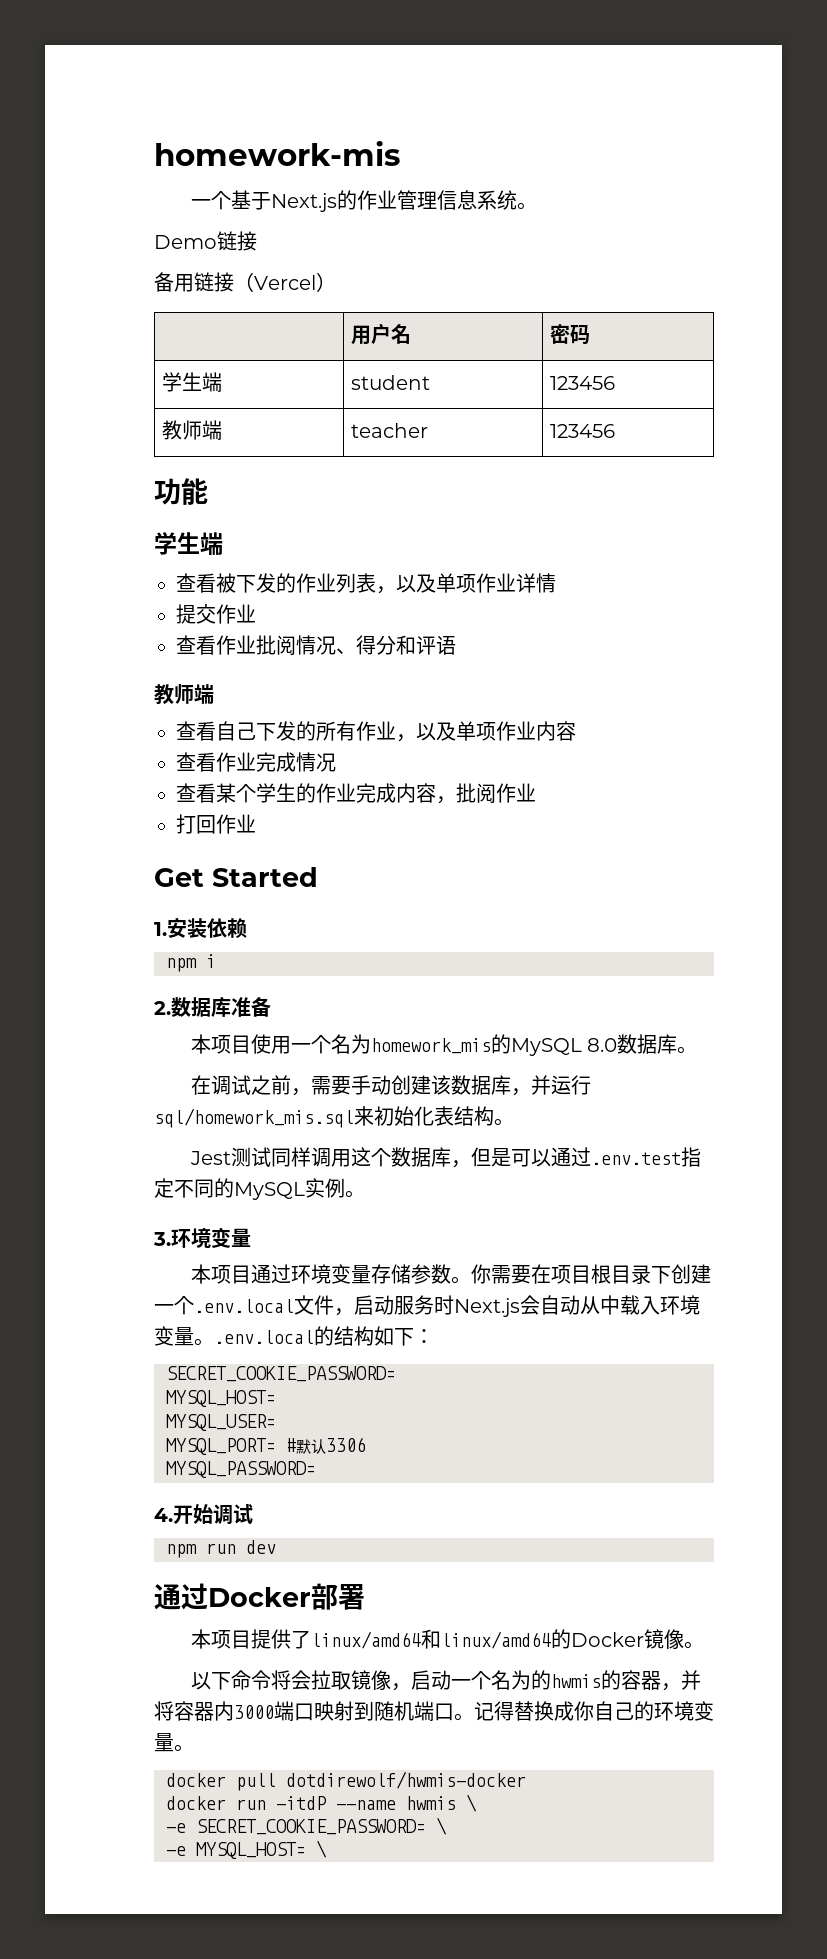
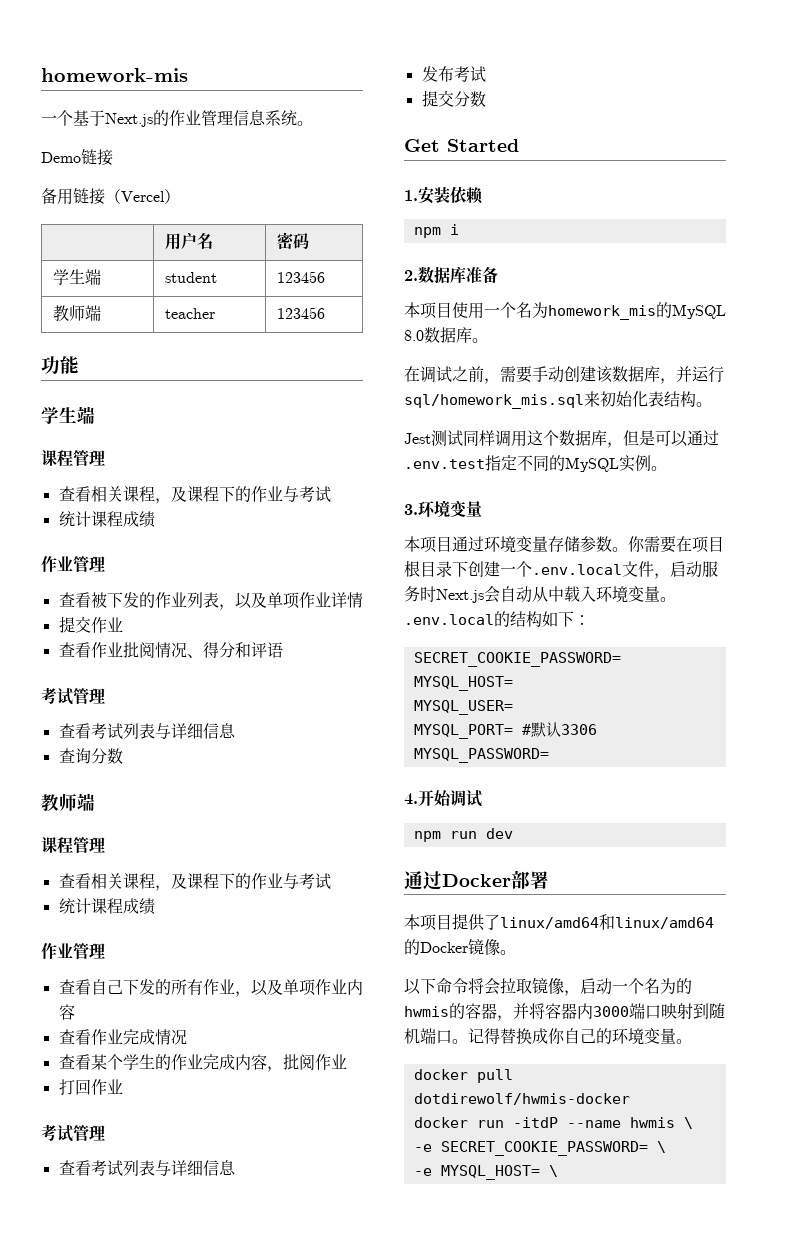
  功能
  学生端
+ 课程管理
+ 查看相关课程，及课程下的作业与考试
+ 统计课程成绩
+ 作业管理
  查看作业批阅情况、得分和评语
+ 考试管理
+ 查看考试列表与详细信息
+ 查询分数
  教师端
+ 课程管理
+ 查看相关课程，及课程下的作业与考试
+ 统计课程成绩
+ 作业管理
  打回作业
+ 考试管理
+ 查看考试列表与详细信息
+ 发布考试
+ 提交分数

